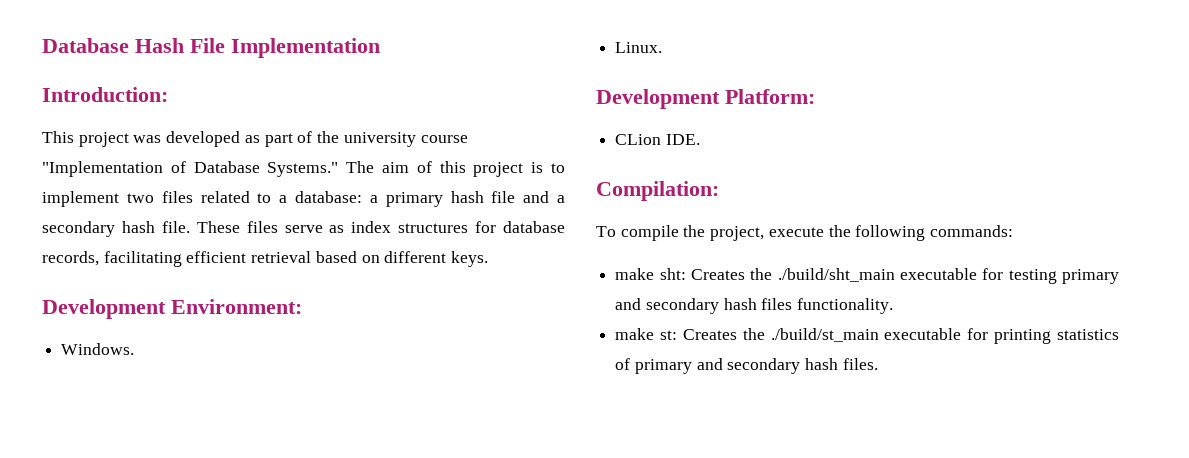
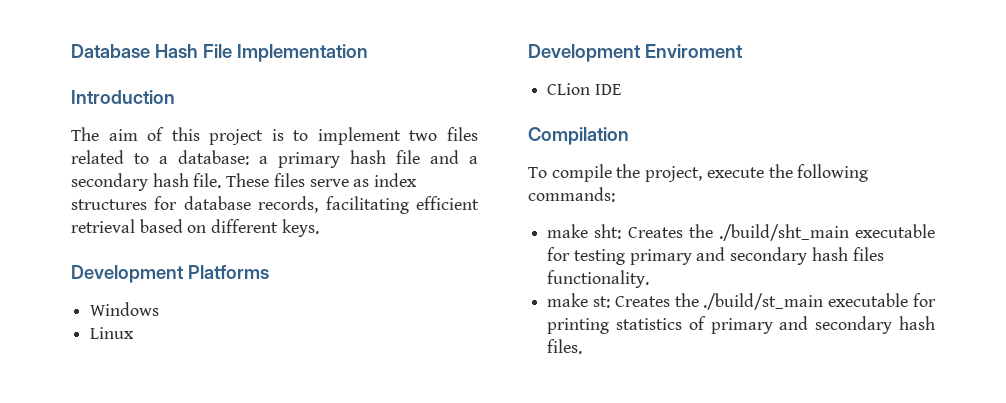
- Introduction:
- This project was developed as part of the university course "Implementation of Database Systems." The aim of this project is to implement two files related to a database: a primary hash file and a secondary hash file.
+ Introduction
+ The aim of this project is to implement two files related to a database: a primary hash file and a secondary hash file.
- Development Environment:
- Windows.
- Linux.
- Development Platform:
+ Development Platforms
+ Windows
+ Linux
+ Development Enviroment
- CLion IDE.
- Compilation:
+ CLion IDE
+ Compilation

